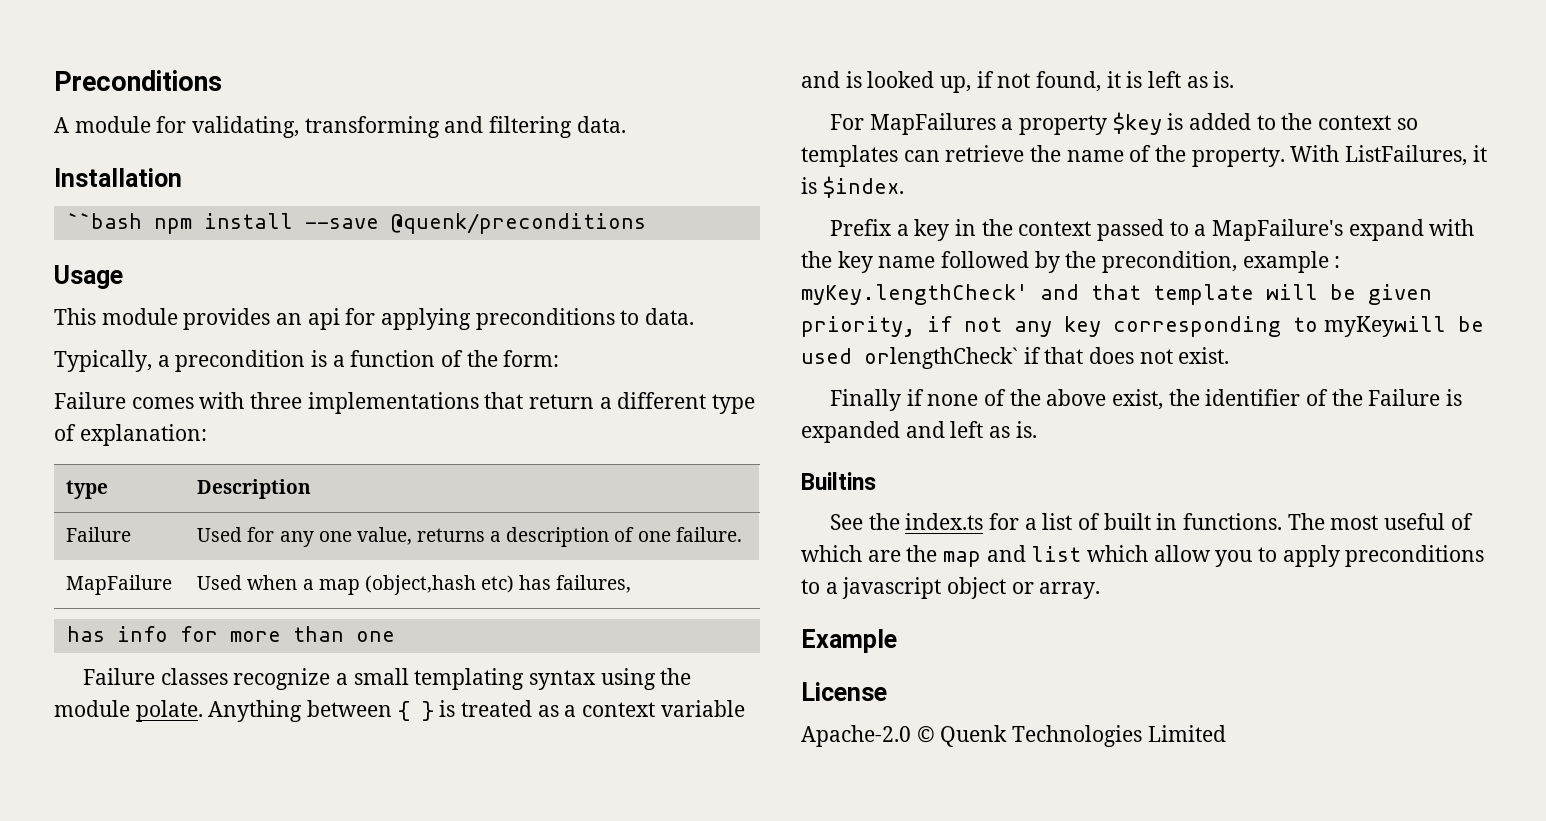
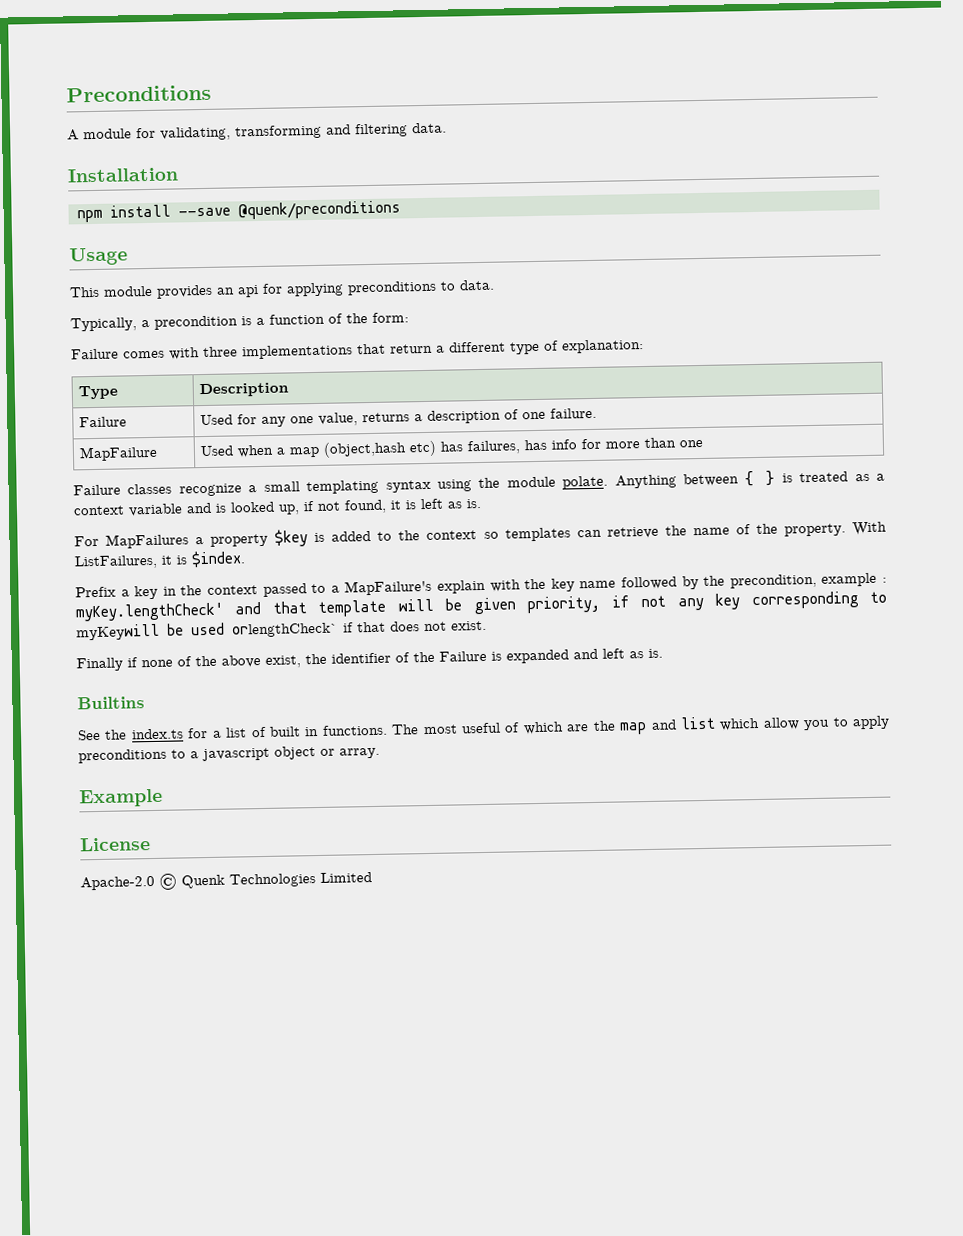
- ``bash npm install --save @quenk/preconditions
+ npm install --save @quenk/preconditions
- type | Description
+ Type | Description
- MapFailure | Used when a map (object,hash etc) has failures,
- has info for more than one
+ MapFailure | Used when a map (object,hash etc) has failures, has info for more than one
- Prefix a key in the context passed to a MapFailure's expand with the key name followed by the precondition, example : myKey.lengthCheck' and that template will be given priority, if not any key corresponding to myKeywill be used orlengthCheck` if that does not exist.
+ Prefix a key in the context passed to a MapFailure's explain with the key name followed by the precondition, example : myKey.lengthCheck' and that template will be given priority, if not any key corresponding to myKeywill be used orlengthCheck` if that does not exist.

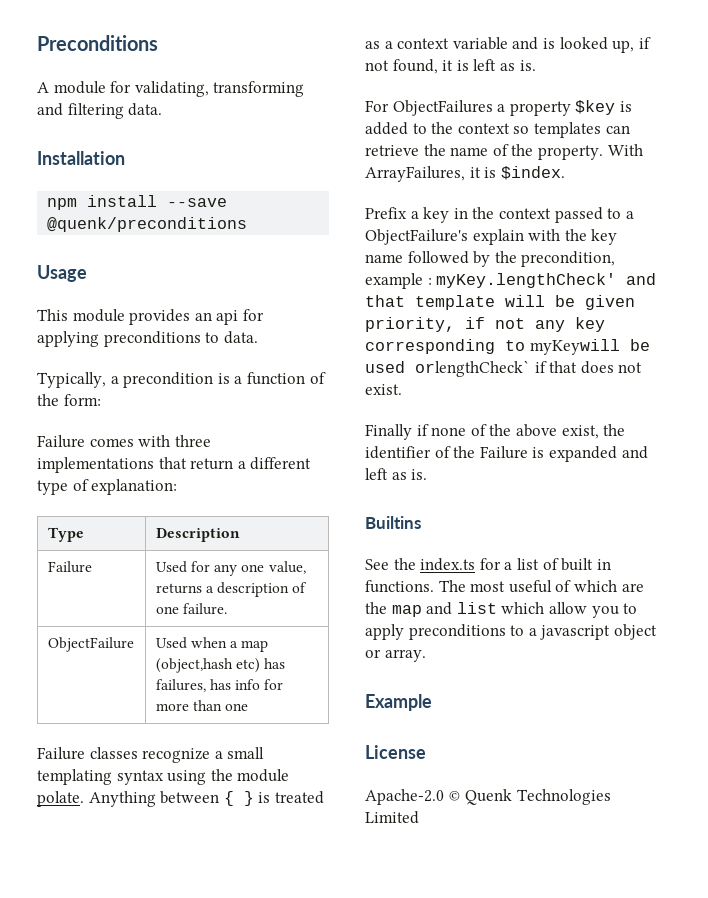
- MapFailure | Used when a map (object,hash etc) has failures, has info for more than one
+ ObjectFailure | Used when a map (object,hash etc) has failures, has info for more than one
- For MapFailures a property $key is added to the context so templates can retrieve the name of the property.
+ For ObjectFailures a property $key is added to the context so templates can retrieve the name of the property.
- With ListFailures, it is $index.
+ With ArrayFailures, it is $index.
- Prefix a key in the context passed to a MapFailure's explain with the key name followed by the precondition, example : myKey.lengthCheck' and that template will be given priority, if not any key corresponding to myKeywill be used orlengthCheck` if that does not exist.
+ Prefix a key in the context passed to a ObjectFailure's explain with the key name followed by the precondition, example : myKey.lengthCheck' and that template will be given priority, if not any key corresponding to myKeywill be used orlengthCheck` if that does not exist.

